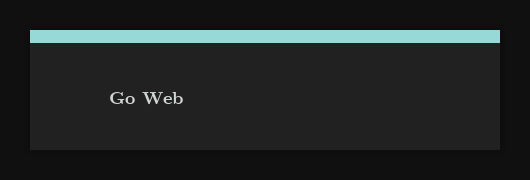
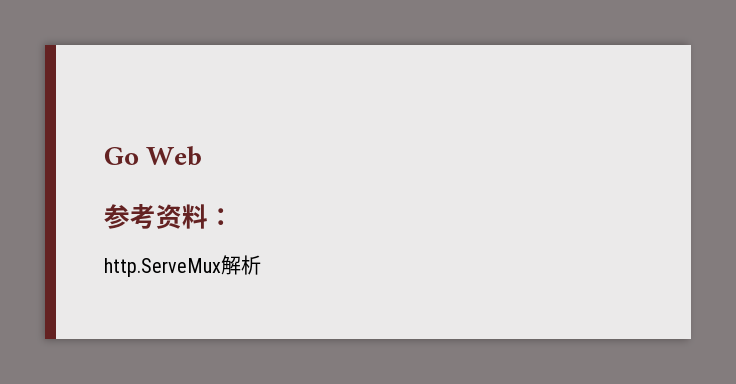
+ 参考资料：
+ http.ServeMux解析

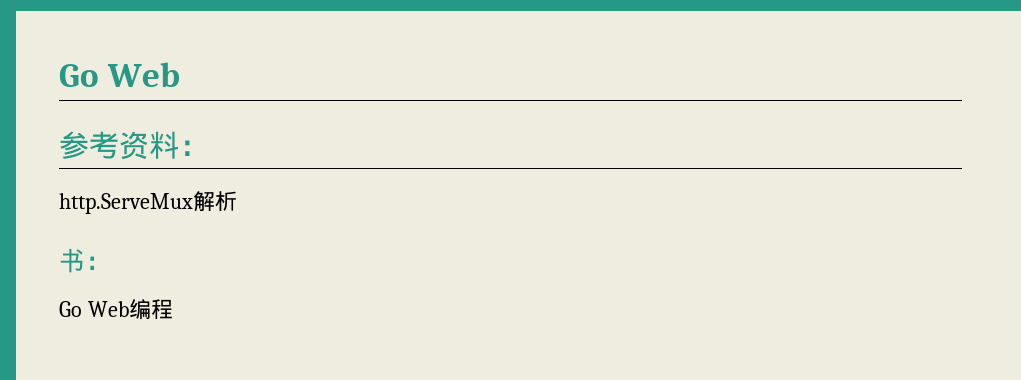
+ 书：
+ Go Web编程

